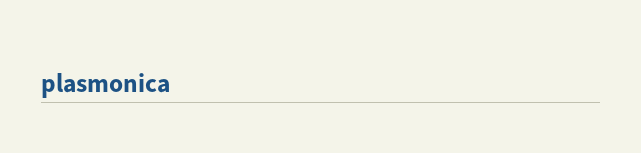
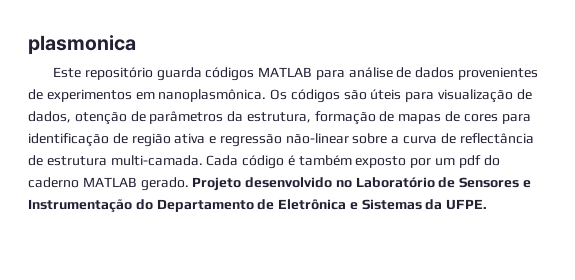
+ Este repositório guarda códigos MATLAB para análise de dados provenientes de experimentos em nanoplasmônica. Os códigos são úteis para visualização de dados, otenção de parâmetros da estrutura, formação de mapas de cores para identificação de região ativa e regressão não-linear sobre a curva de reflectância de estrutura multi-camada. Cada código é também exposto por um pdf do caderno MATLAB gerado. Projeto desenvolvido no Laboratório de Sensores e Instrumentação do Departamento de Eletrônica e Sistemas da UFPE.

